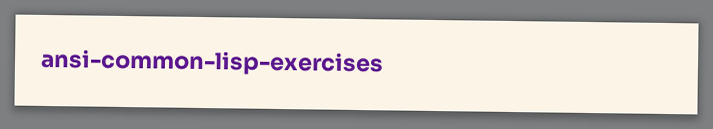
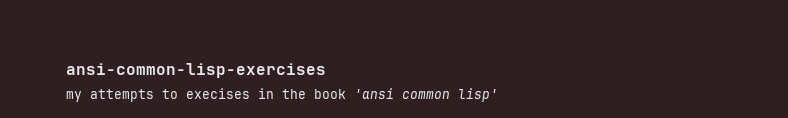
+ my attempts to execises in the book 'ansi common lisp'

